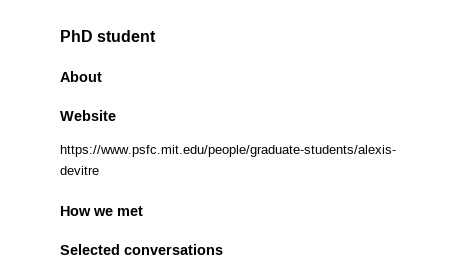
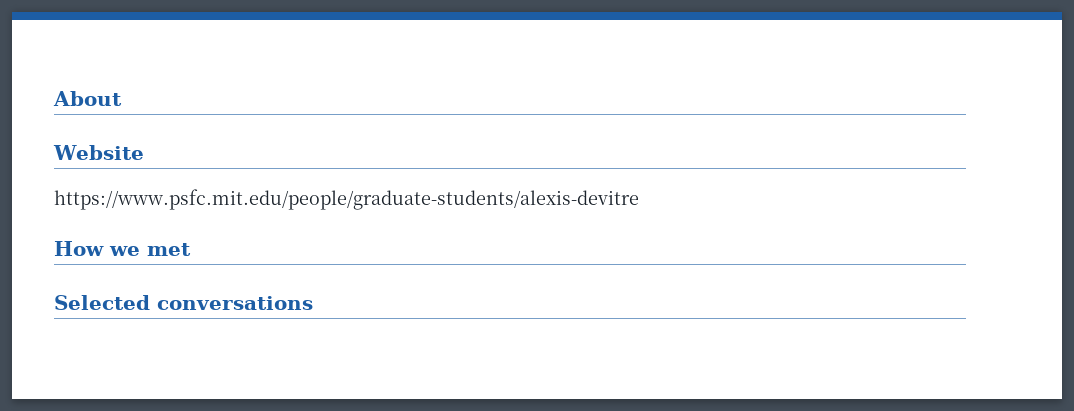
- PhD student

